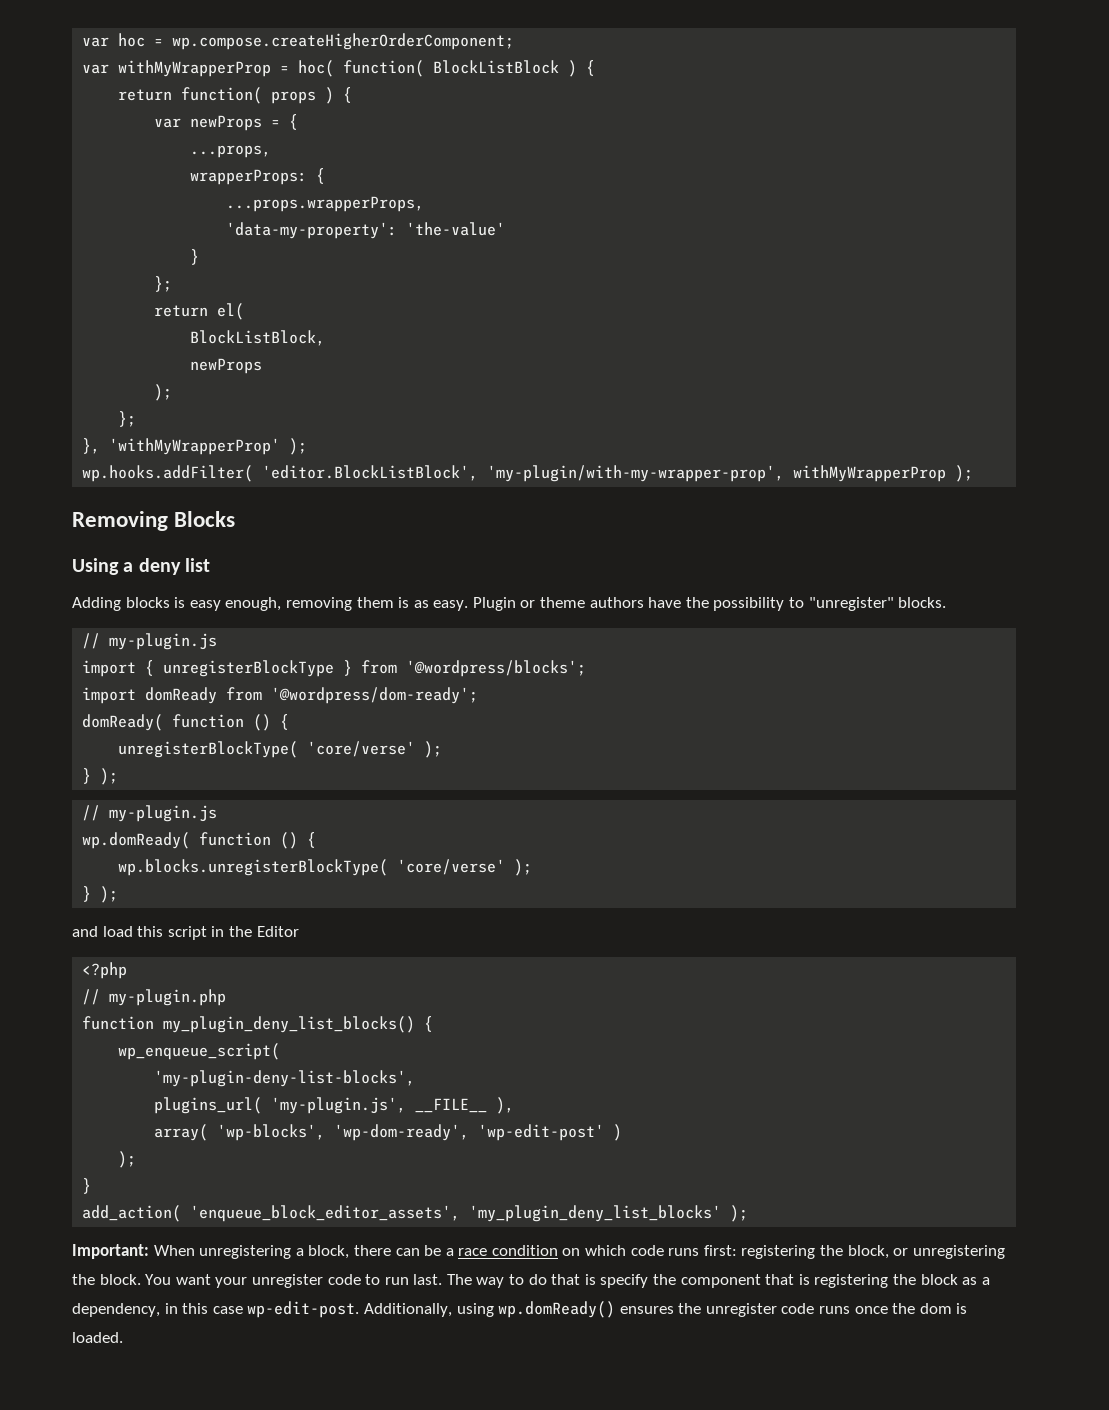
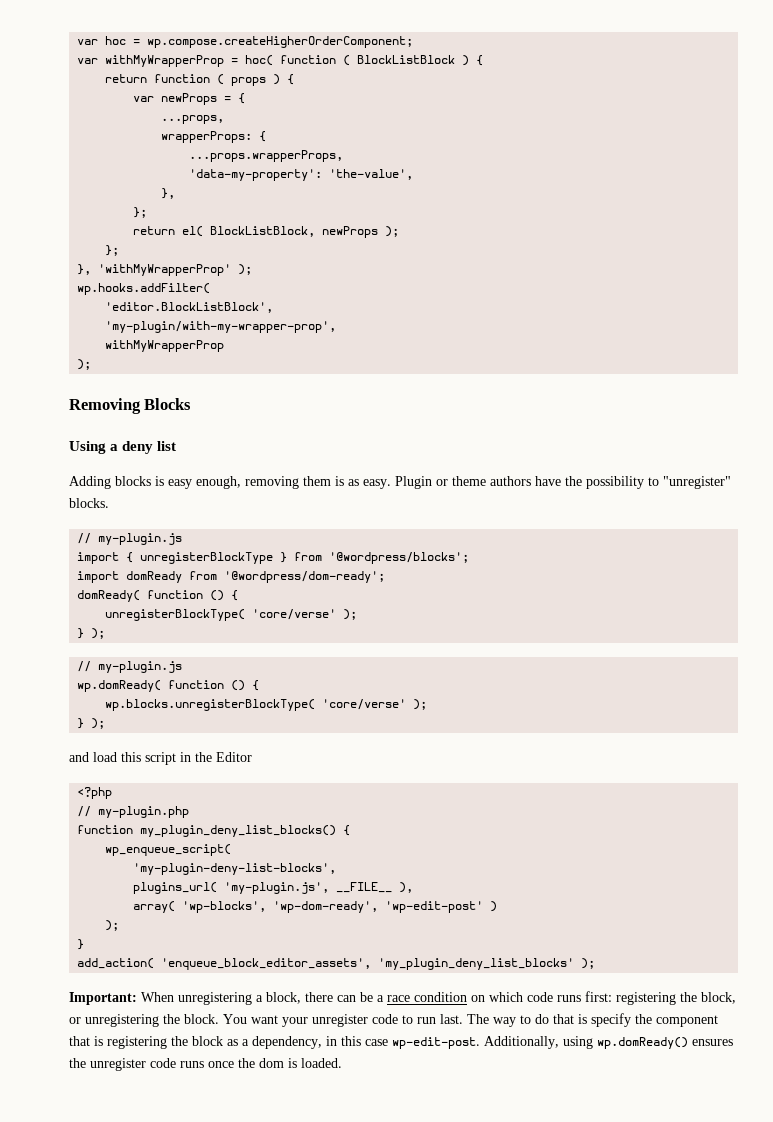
- var withMyWrapperProp = hoc( function( BlockListBlock ) {
+ var withMyWrapperProp = hoc( function ( BlockListBlock ) {
- return function( props ) {
+ return function ( props ) {
- 'data-my-property': 'the-value'
- }
+ 'data-my-property': 'the-value',
+ },
- return el(
- BlockListBlock,
- newProps
- );
+ return el( BlockListBlock, newProps );
- wp.hooks.addFilter( 'editor.BlockListBlock', 'my-plugin/with-my-wrapper-prop', withMyWrapperProp );
+ wp.hooks.addFilter(
+ 'editor.BlockListBlock',
+ 'my-plugin/with-my-wrapper-prop',
+ withMyWrapperProp
+ );

